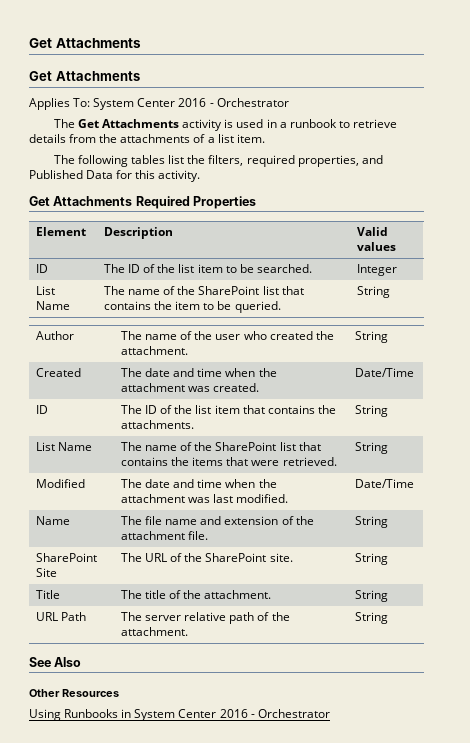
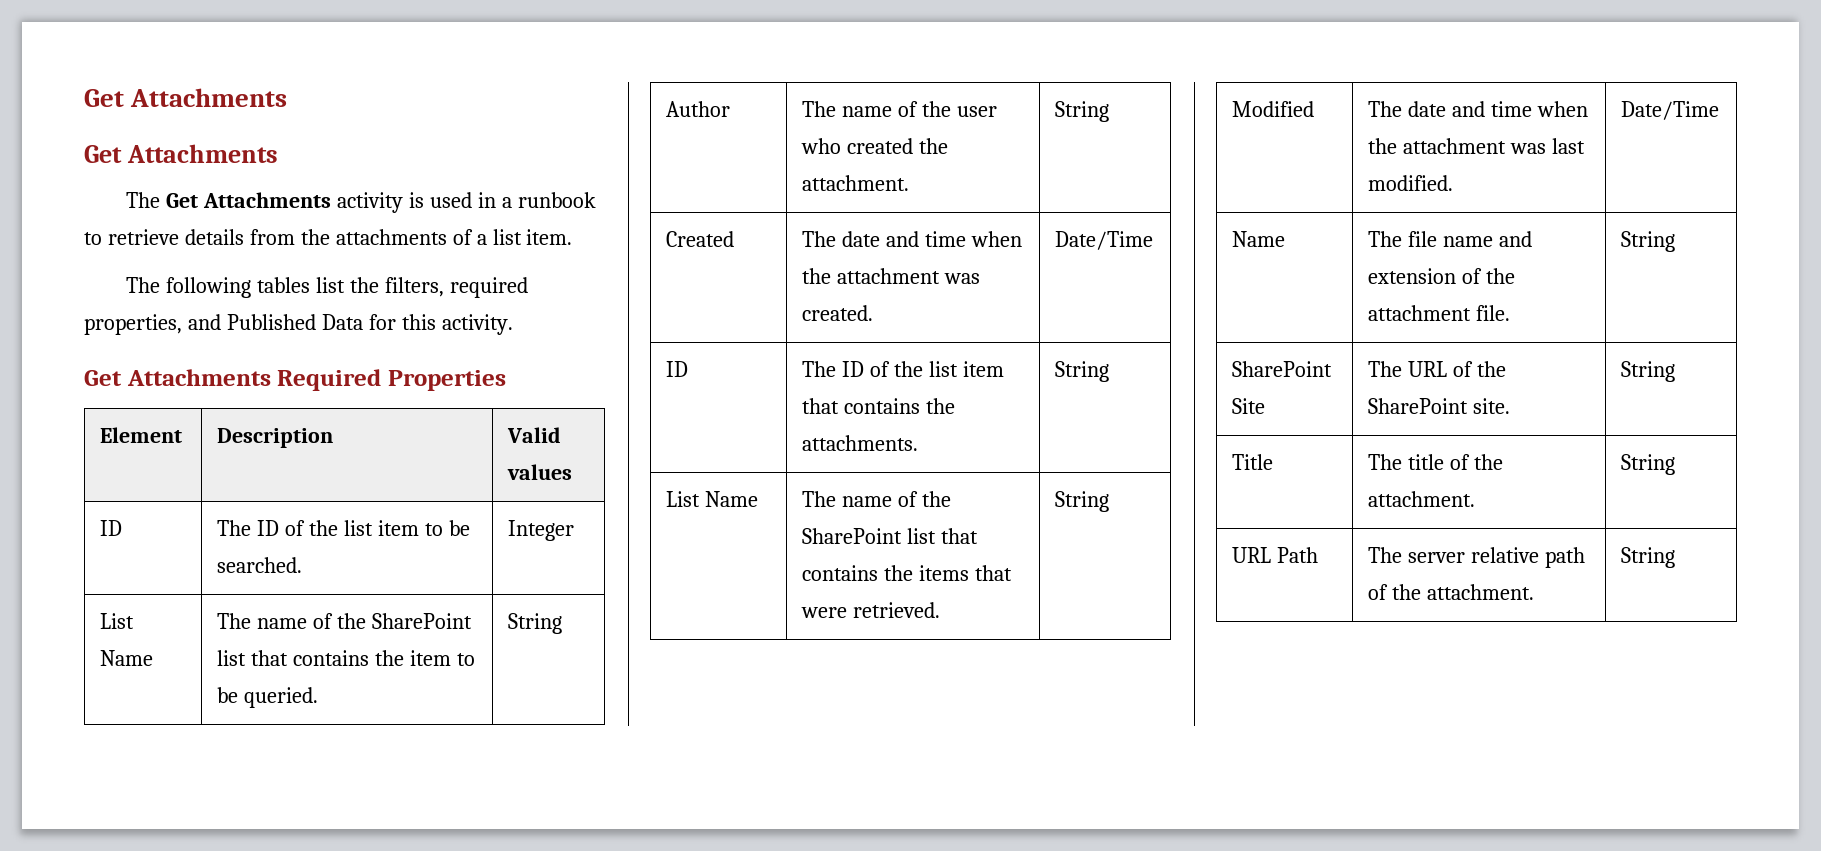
- Applies To: System Center 2016 - Orchestrator
- See Also
- Other Resources
- Using Runbooks in System Center 2016 - Orchestrator

